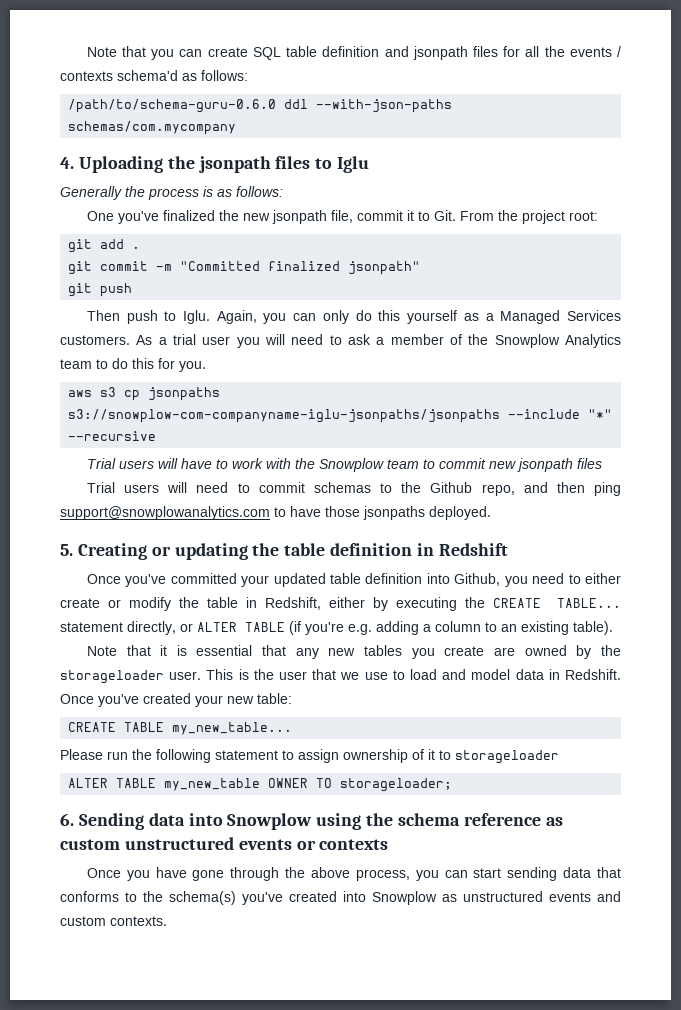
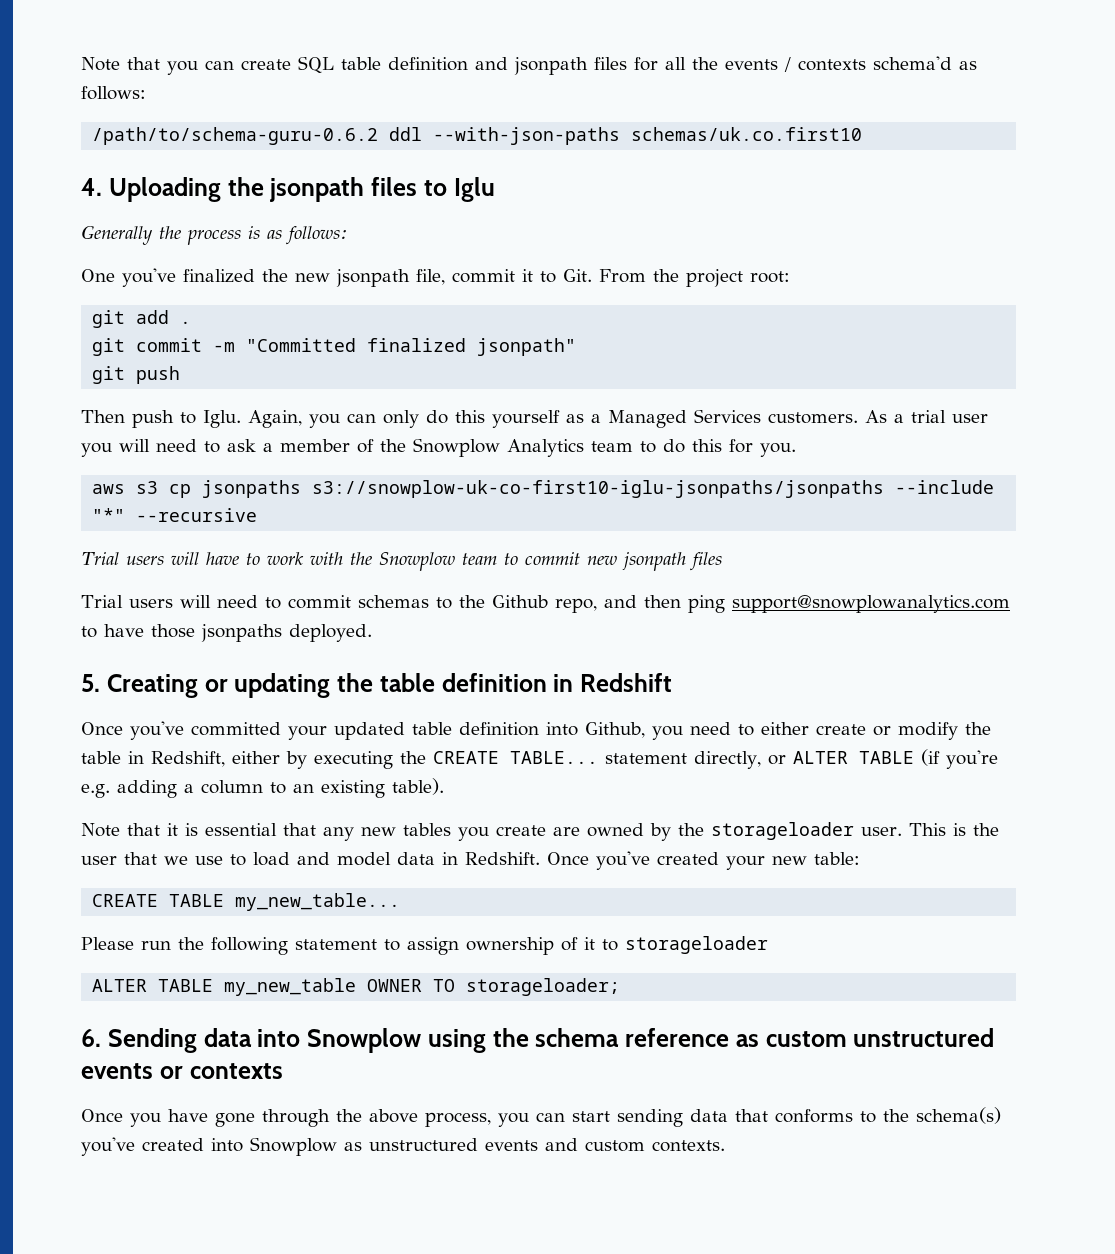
- /path/to/schema-guru-0.6.0 ddl --with-json-paths schemas/com.mycompany
+ /path/to/schema-guru-0.6.2 ddl --with-json-paths schemas/uk.co.first10
- aws s3 cp jsonpaths s3://snowplow-com-companyname-iglu-jsonpaths/jsonpaths --include "*" --recursive
+ aws s3 cp jsonpaths s3://snowplow-uk-co-first10-iglu-jsonpaths/jsonpaths --include "*" --recursive

